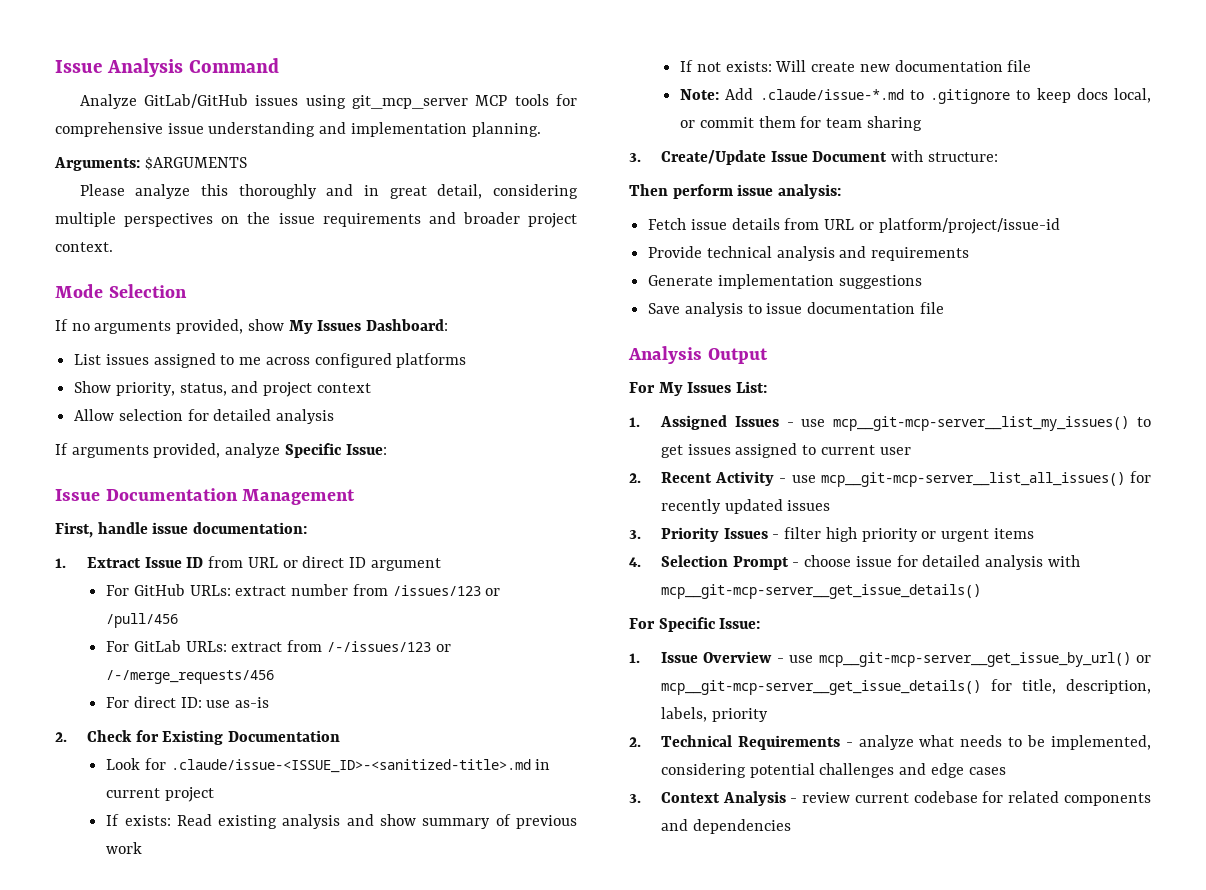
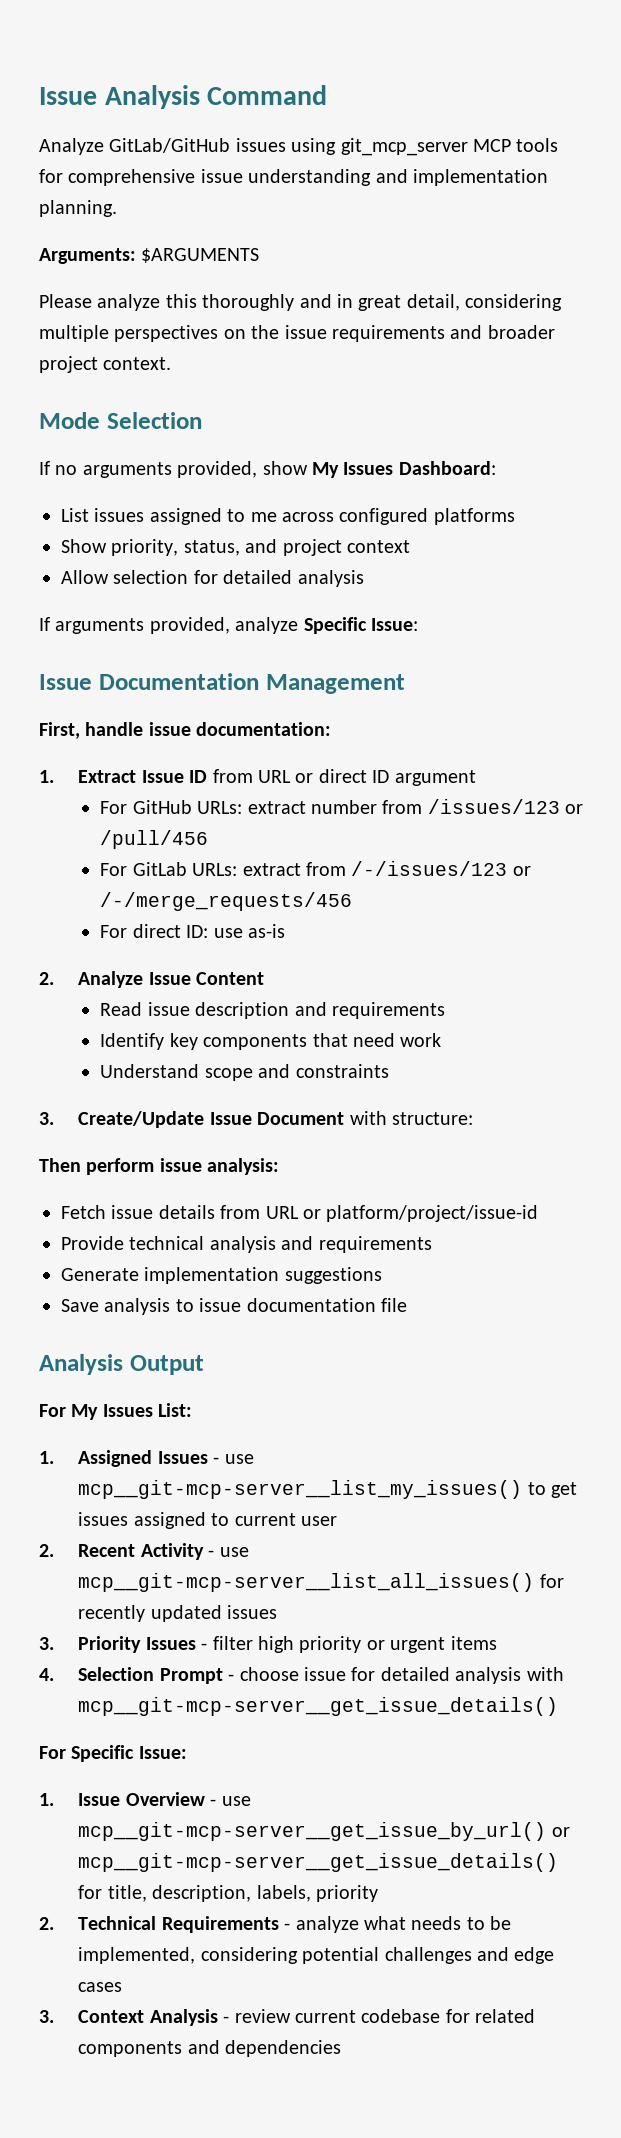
- 2. Check for Existing Documentation
- Look for .claude/issue-<ISSUE_ID>-<sanitized-title>.md in current project
- If exists: Read existing analysis and show summary of previous work
- If not exists: Will create new documentation file
- Note: Add .claude/issue-*.md to .gitignore to keep docs local, or commit them for team sharing
+ 2. Analyze Issue Content
+ Read issue description and requirements
+ Identify key components that need work
+ Understand scope and constraints

